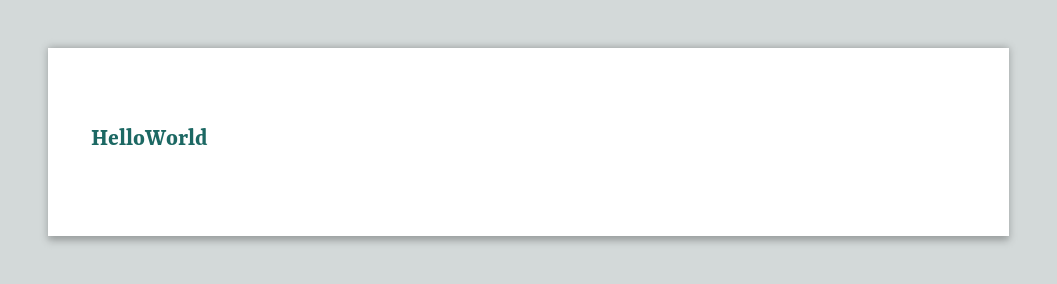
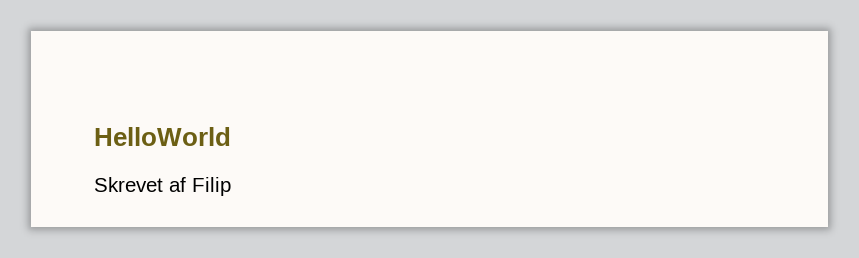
+ Skrevet af Filip

